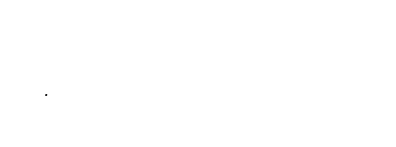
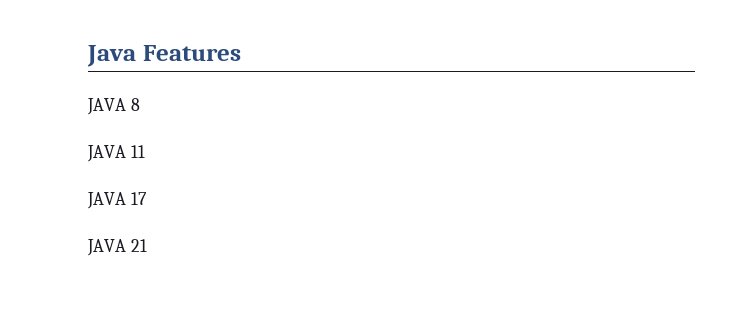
- .
+ Java Features
+ JAVA 8
+ JAVA 11
+ JAVA 17
+ JAVA 21

